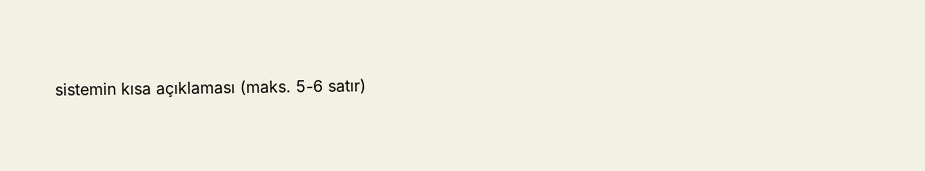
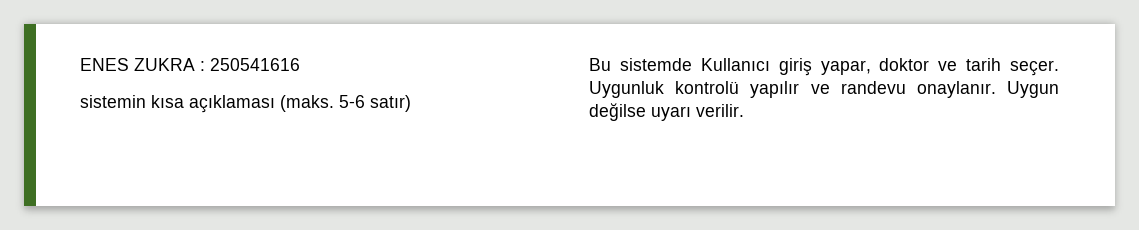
+ ENES ZUKRA : 250541616
+ Bu sistemde Kullanıcı giriş yapar, doktor ve tarih seçer. Uygunluk kontrolü yapılır ve randevu onaylanır. Uygun değilse uyarı verilir.

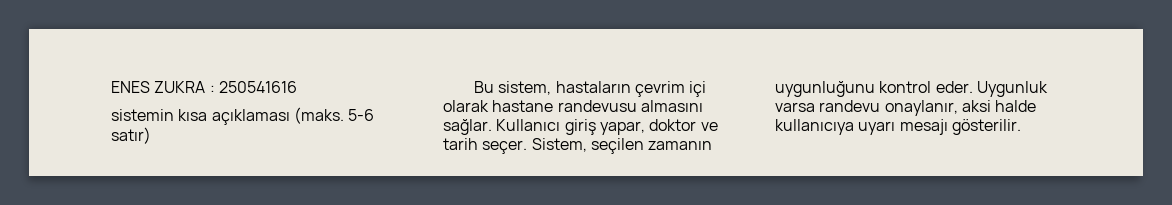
- Bu sistemde Kullanıcı giriş yapar, doktor ve tarih seçer.
+ Bu sistem, hastaların çevrim içi olarak hastane randevusu almasını sağlar. Kullanıcı giriş yapar, doktor ve tarih seçer.
- Uygunluk kontrolü yapılır ve randevu onaylanır. Uygun değilse uyarı verilir.
+ Sistem, seçilen zamanın uygunluğunu kontrol eder. Uygunluk varsa randevu onaylanır, aksi halde kullanıcıya uyarı mesajı gösterilir.

